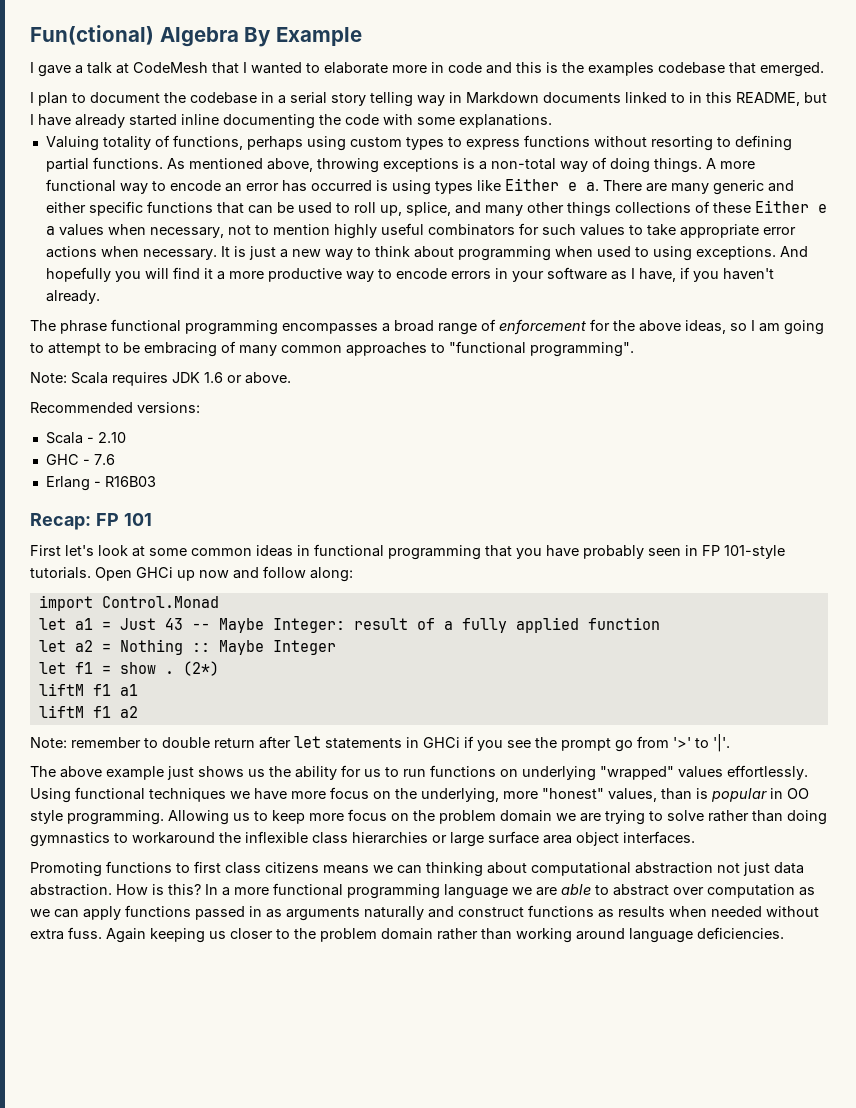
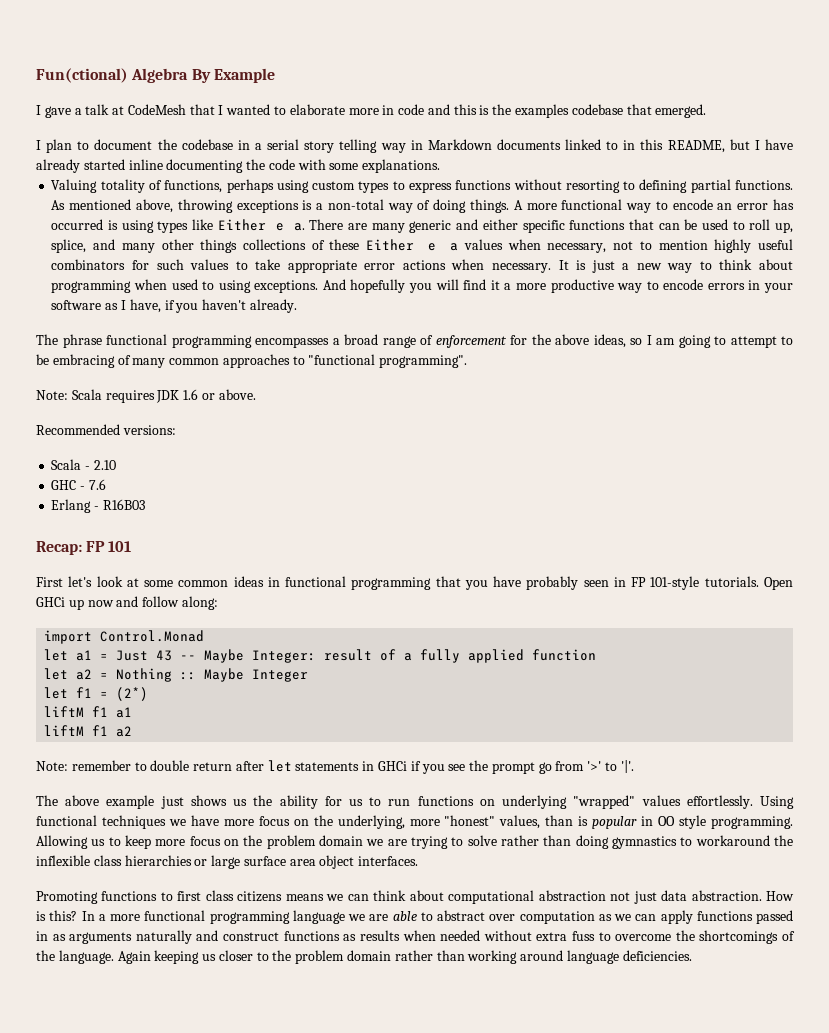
- let f1 = show . (2*)
+ let f1 = (2*)
- Promoting functions to first class citizens means we can thinking about computational abstraction not just data abstraction.
+ Promoting functions to first class citizens means we can think about computational abstraction not just data abstraction.
- In a more functional programming language we are able to abstract over computation as we can apply functions passed in as arguments naturally and construct functions as results when needed without extra fuss.
+ In a more functional programming language we are able to abstract over computation as we can apply functions passed in as arguments naturally and construct functions as results when needed without extra fuss to overcome the shortcomings of the language.

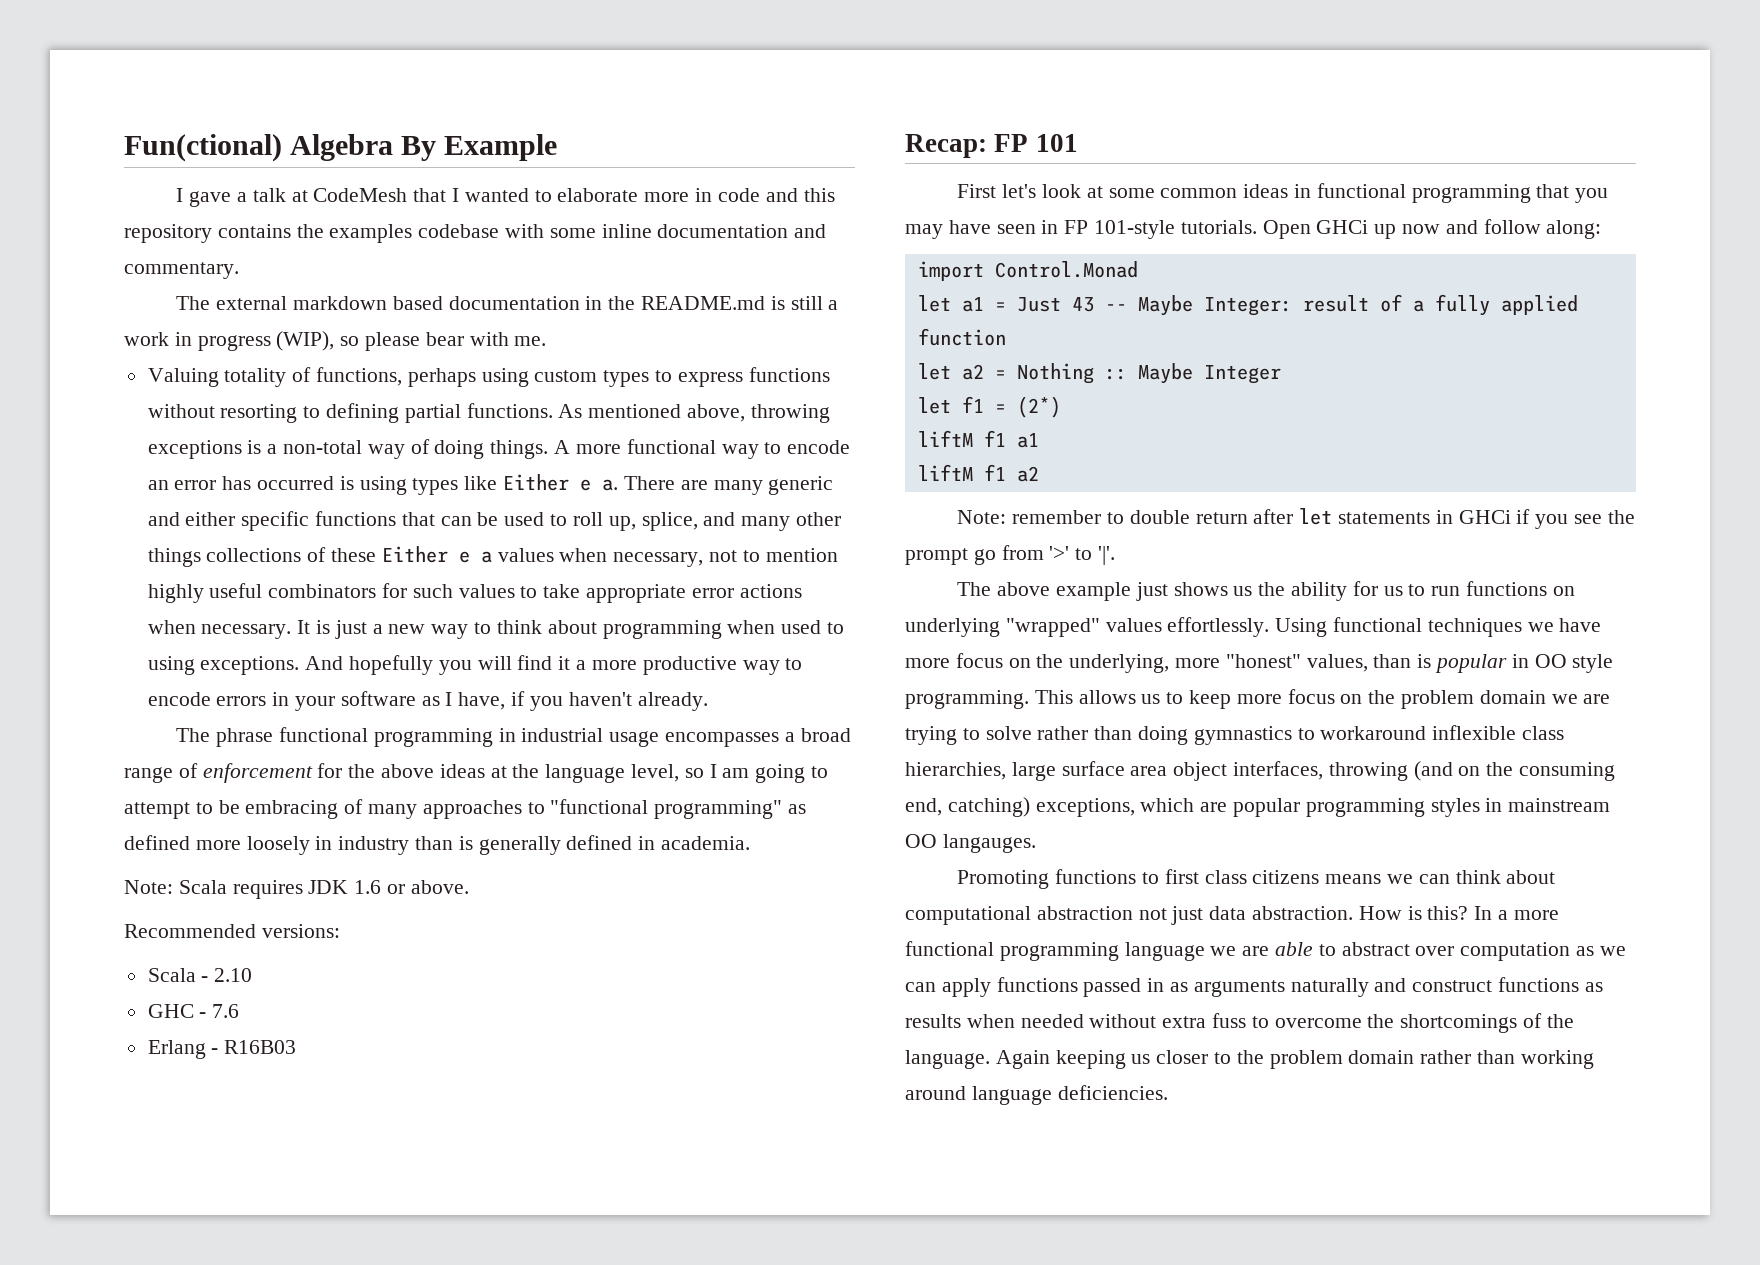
- I gave a talk at CodeMesh that I wanted to elaborate more in code and this is the examples codebase that emerged.
- I plan to document the codebase in a serial story telling way in Markdown documents linked to in this README, but I have already started inline documenting the code with some explanations.
+ I gave a talk at CodeMesh that I wanted to elaborate more in code and this repository contains the examples codebase with some inline documentation and commentary.
+ The external markdown based documentation in the README.md is still a work in progress (WIP), so please bear with me.
- The phrase functional programming encompasses a broad range of enforcement for the above ideas, so I am going to attempt to be embracing of many common approaches to "functional programming".
+ The phrase functional programming in industrial usage encompasses a broad range of enforcement for the above ideas at the language level, so I am going to attempt to be embracing of many approaches to "functional programming" as defined more loosely in industry than is generally defined in academia.
- First let's look at some common ideas in functional programming that you have probably seen in FP 101-style tutorials.
+ First let's look at some common ideas in functional programming that you may have seen in FP 101-style tutorials.
- Allowing us to keep more focus on the problem domain we are trying to solve rather than doing gymnastics to workaround the inflexible class hierarchies or large surface area object interfaces.
+ This allows us to keep more focus on the problem domain we are trying to solve rather than doing gymnastics to workaround inflexible class hierarchies, large surface area object interfaces, throwing (and on the consuming end, catching) exceptions, which are popular programming styles in mainstream OO langauges.

